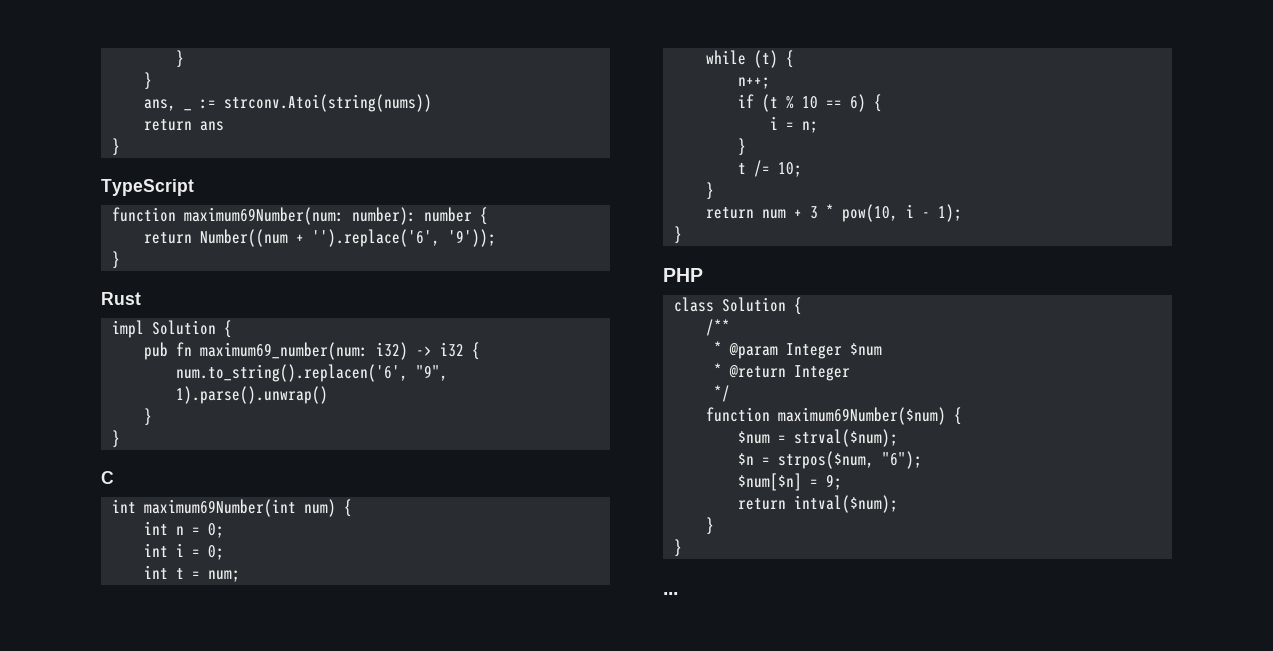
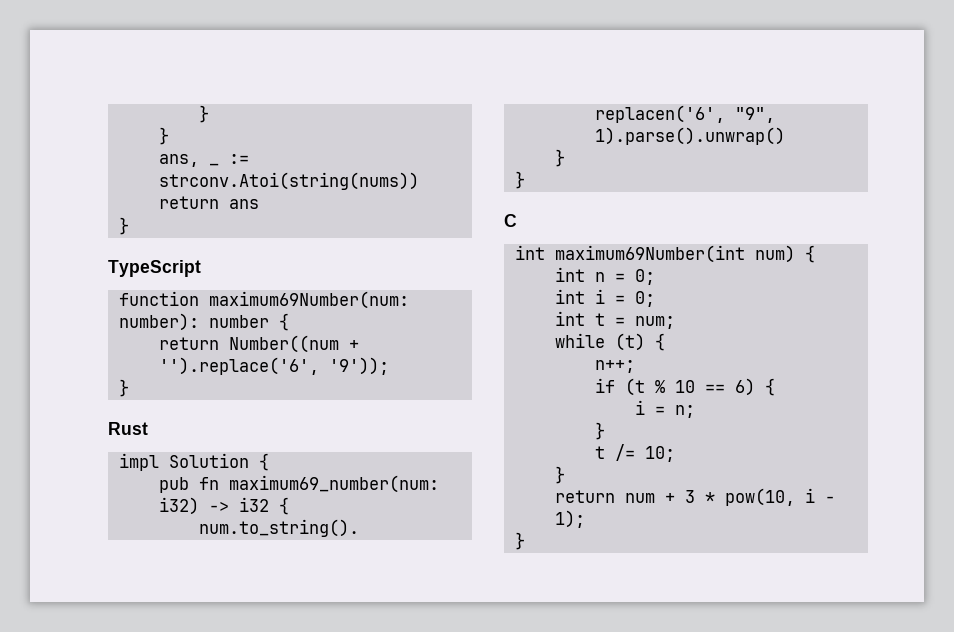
- PHP
- class Solution {
- /**
- * @param Integer $num
- * @return Integer
- */
- function maximum69Number($num) {
- $num = strval($num);
- $n = strpos($num, "6");
- $num[$n] = 9;
- return intval($num);
- }
- }
- ...

